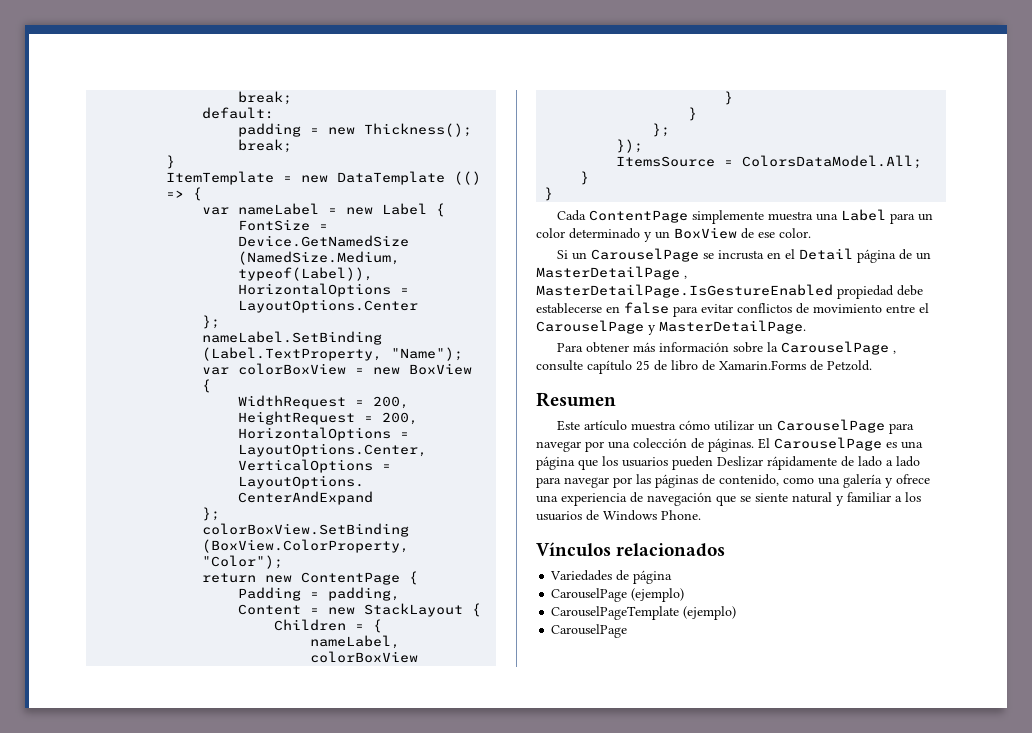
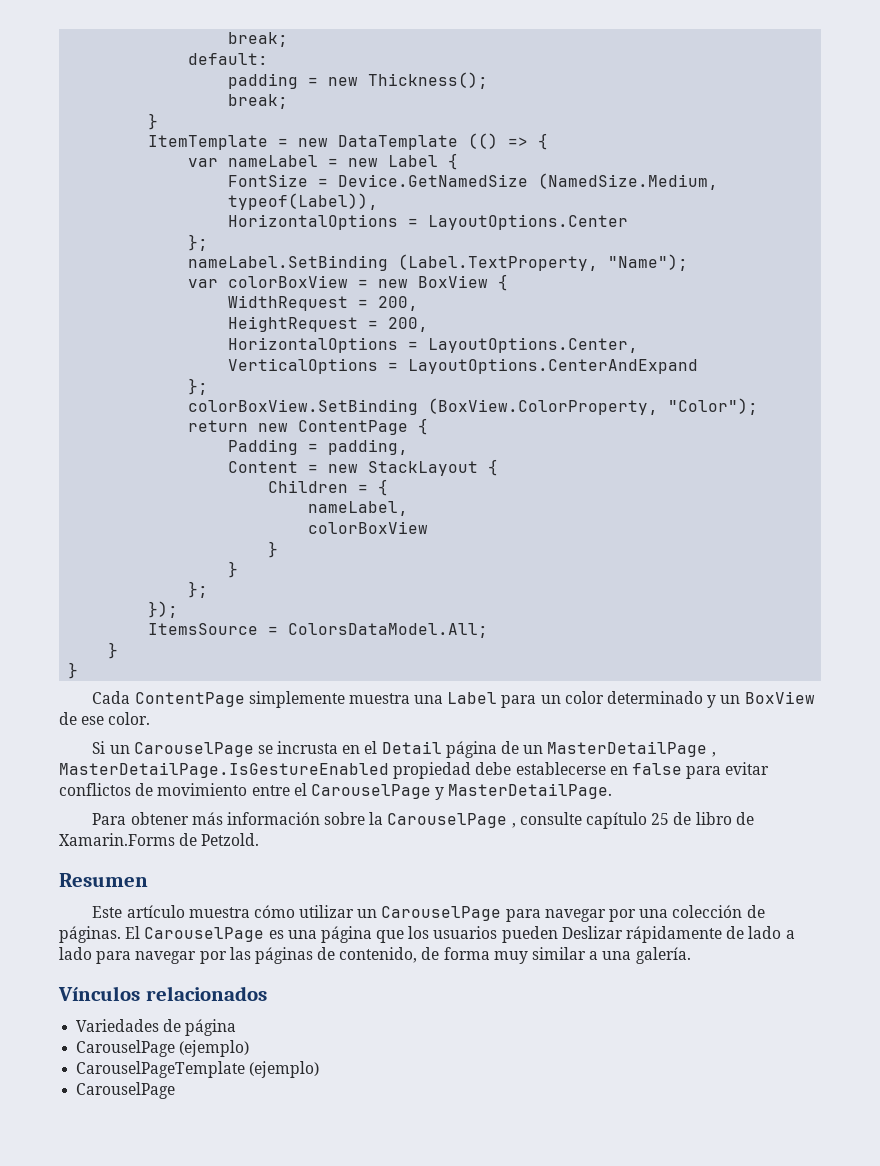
- El CarouselPage es una página que los usuarios pueden Deslizar rápidamente de lado a lado para navegar por las páginas de contenido, como una galería y ofrece una experiencia de navegación que se siente natural y familiar a los usuarios de Windows Phone.
+ El CarouselPage es una página que los usuarios pueden Deslizar rápidamente de lado a lado para navegar por las páginas de contenido, de forma muy similar a una galería.

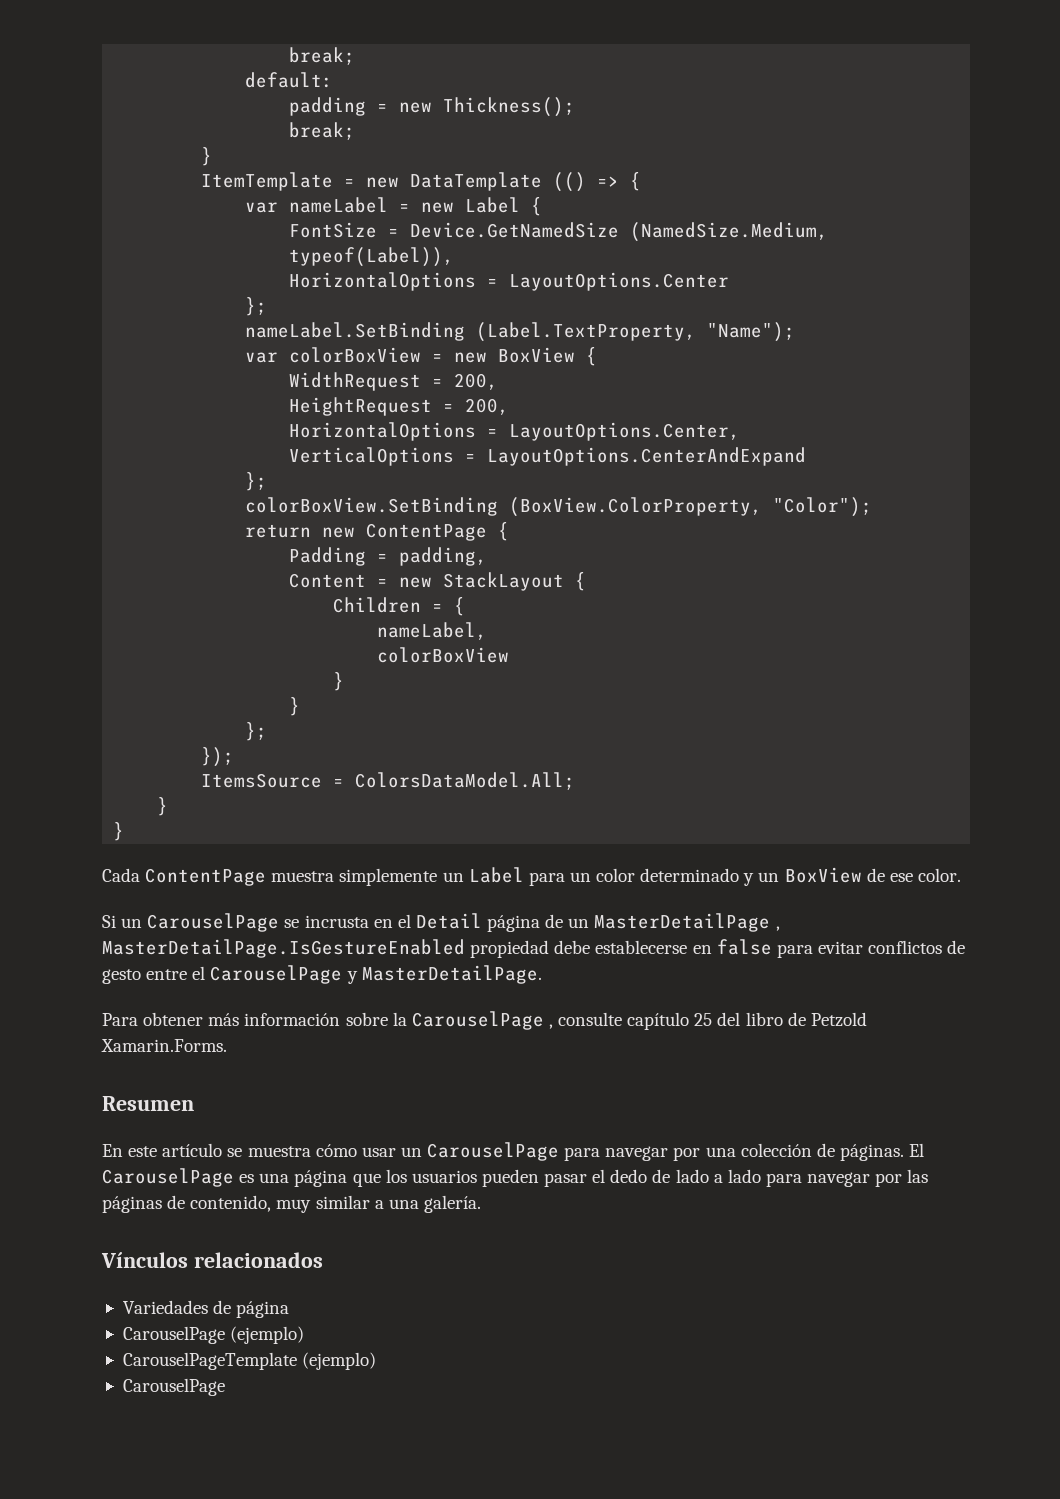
- Cada ContentPage simplemente muestra una Label para un color determinado y un BoxView de ese color.
+ Cada ContentPage muestra simplemente un Label para un color determinado y un BoxView de ese color.
- Si un CarouselPage se incrusta en el Detail página de un MasterDetailPage , MasterDetailPage.IsGestureEnabled propiedad debe establecerse en false para evitar conflictos de movimiento entre el CarouselPage y MasterDetailPage.
+ Si un CarouselPage se incrusta en el Detail página de un MasterDetailPage , MasterDetailPage.IsGestureEnabled propiedad debe establecerse en false para evitar conflictos de gesto entre el CarouselPage y MasterDetailPage.
- Para obtener más información sobre la CarouselPage , consulte capítulo 25 de libro de Xamarin.Forms de Petzold.
+ Para obtener más información sobre la CarouselPage , consulte capítulo 25 del libro de Petzold Xamarin.Forms.
  Resumen
- Este artículo muestra cómo utilizar un CarouselPage para navegar por una colección de páginas.
+ En este artículo se muestra cómo usar un CarouselPage para navegar por una colección de páginas.
- El CarouselPage es una página que los usuarios pueden Deslizar rápidamente de lado a lado para navegar por las páginas de contenido, de forma muy similar a una galería.
+ El CarouselPage es una página que los usuarios pueden pasar el dedo de lado a lado para navegar por las páginas de contenido, muy similar a una galería.

